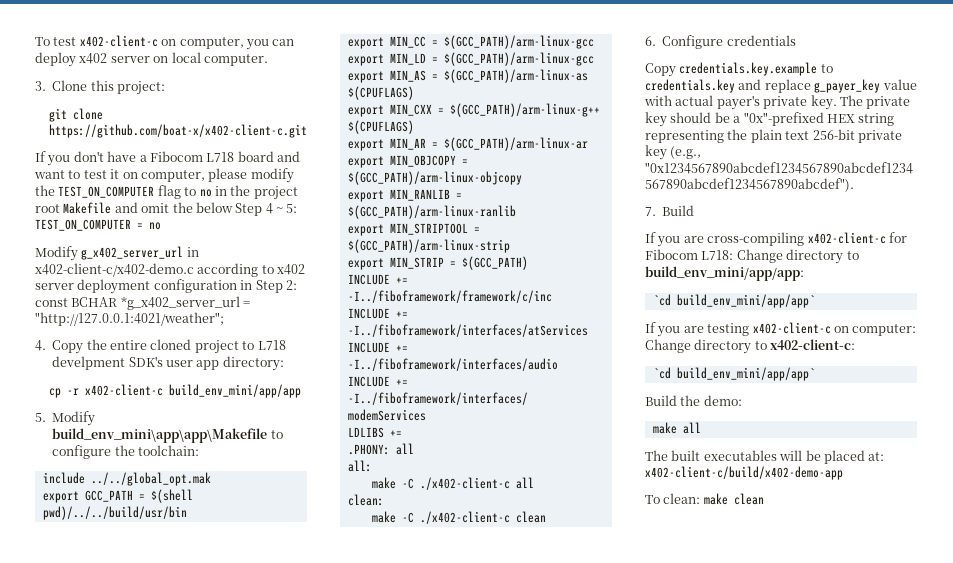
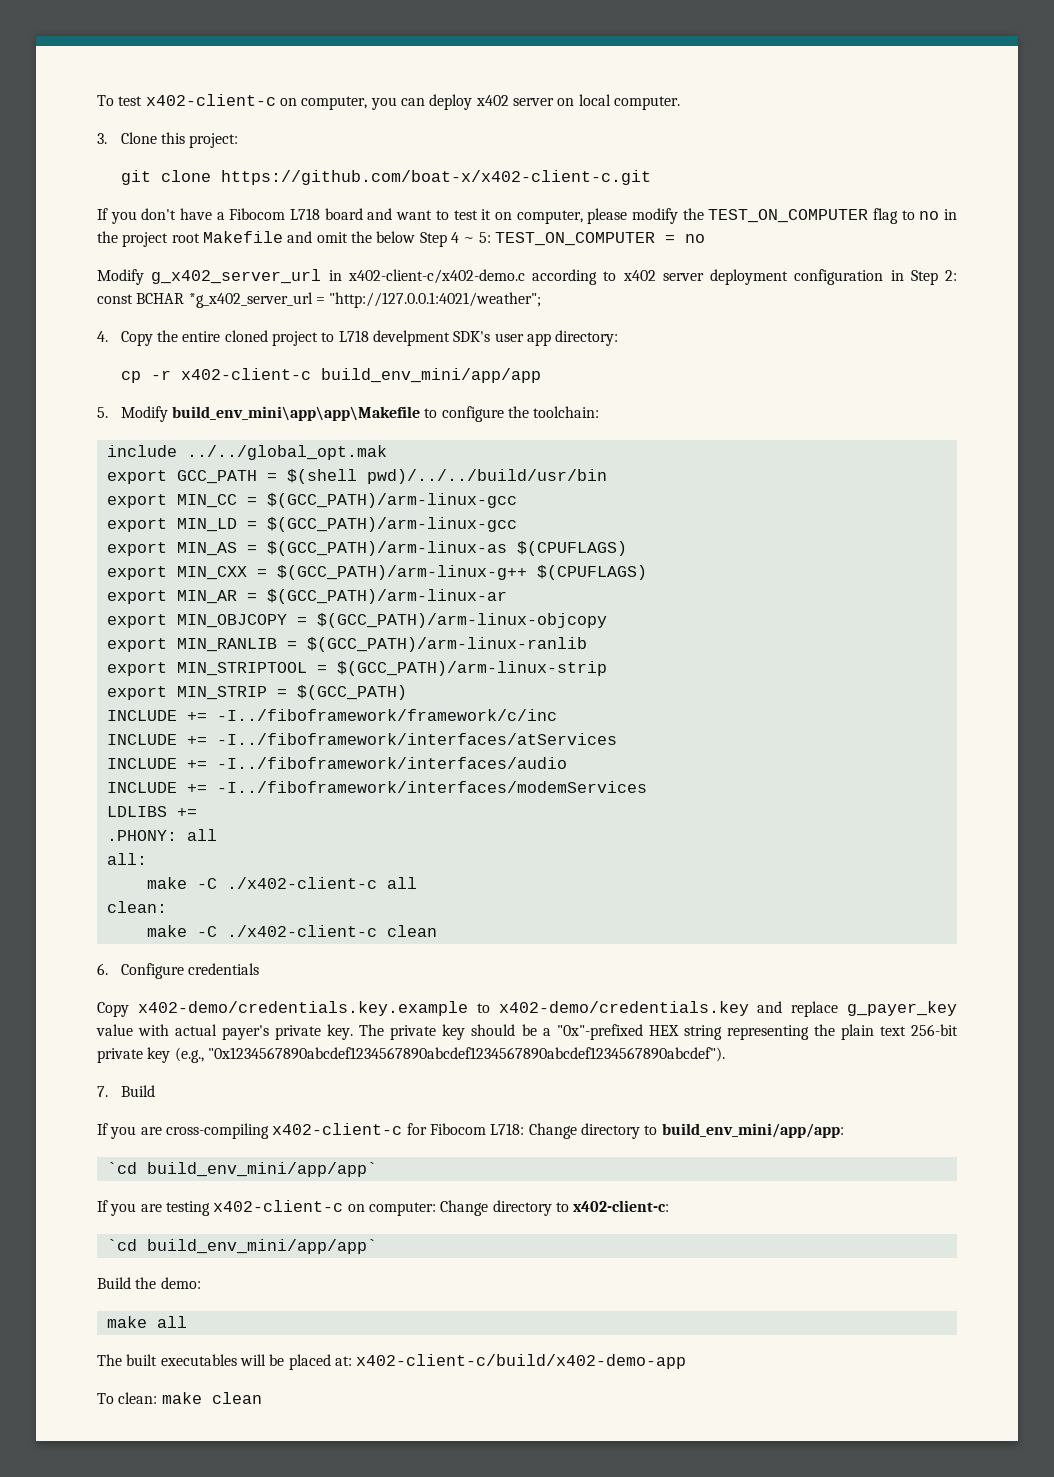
- Copy credentials.key.example to credentials.key and replace g_payer_key value with actual payer's private key.
+ Copy x402-demo/credentials.key.example to x402-demo/credentials.key and replace g_payer_key value with actual payer's private key.

